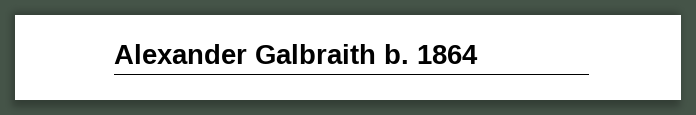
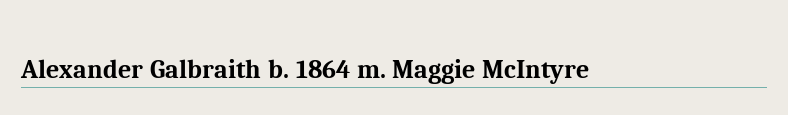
- 1864
+ 1864 m. Maggie McIntyre

